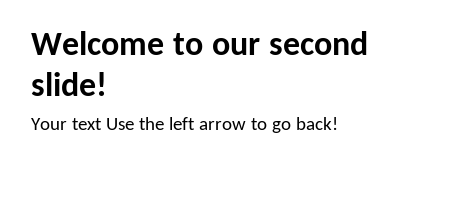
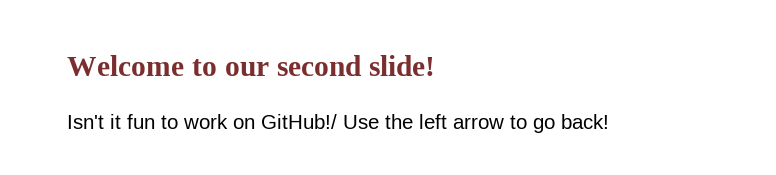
- Your text Use the left arrow to go back!
+ Isn't it fun to work on GitHub!/ Use the left arrow to go back!

